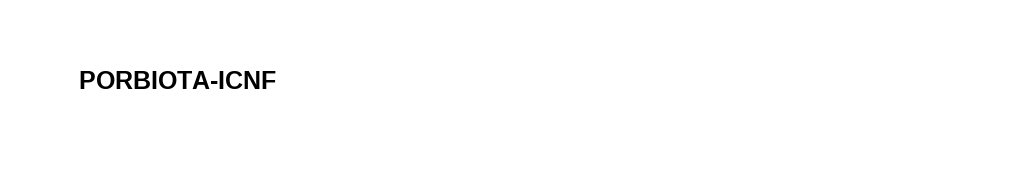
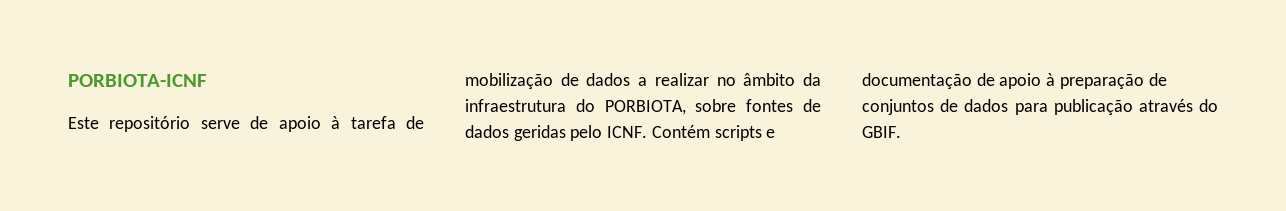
+ Este repositório serve de apoio à tarefa de mobilização de dados a realizar no âmbito da infraestrutura do PORBIOTA, sobre fontes de dados geridas pelo ICNF. Contém scripts e documentação de apoio à preparação de conjuntos de dados para publicação através do GBIF.

